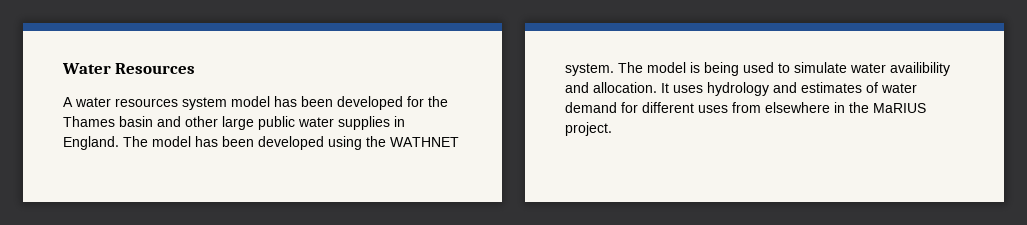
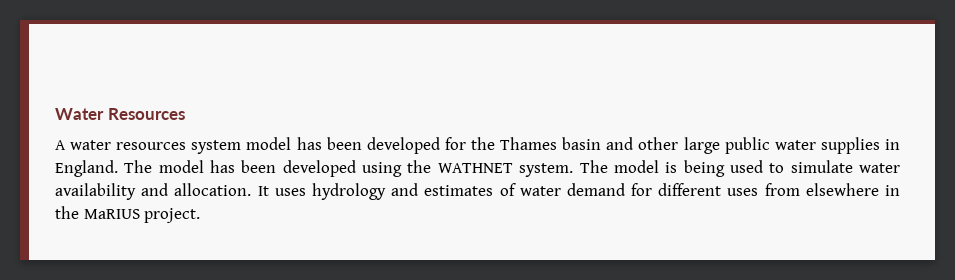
- The model is being used to simulate water availibility and allocation.
+ The model is being used to simulate water availability and allocation.

